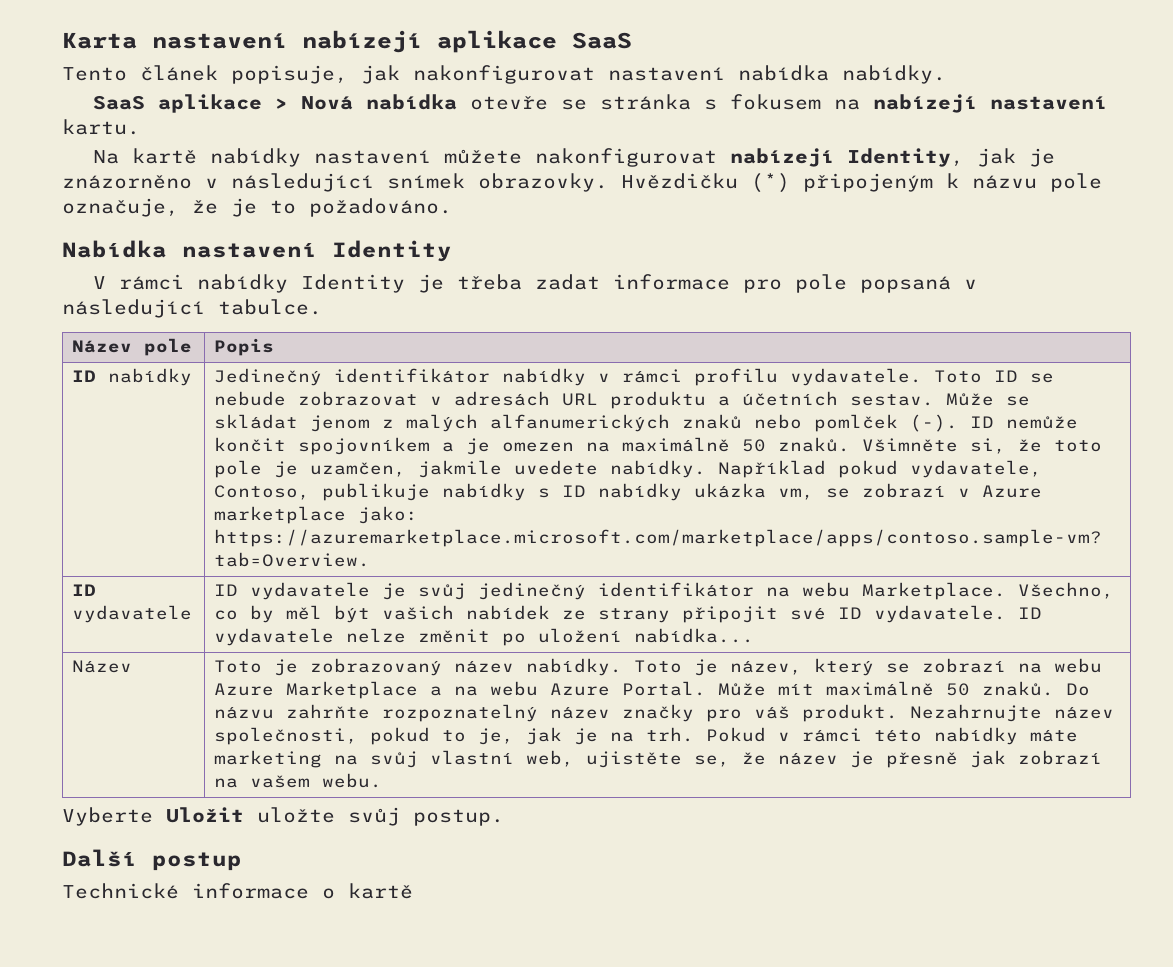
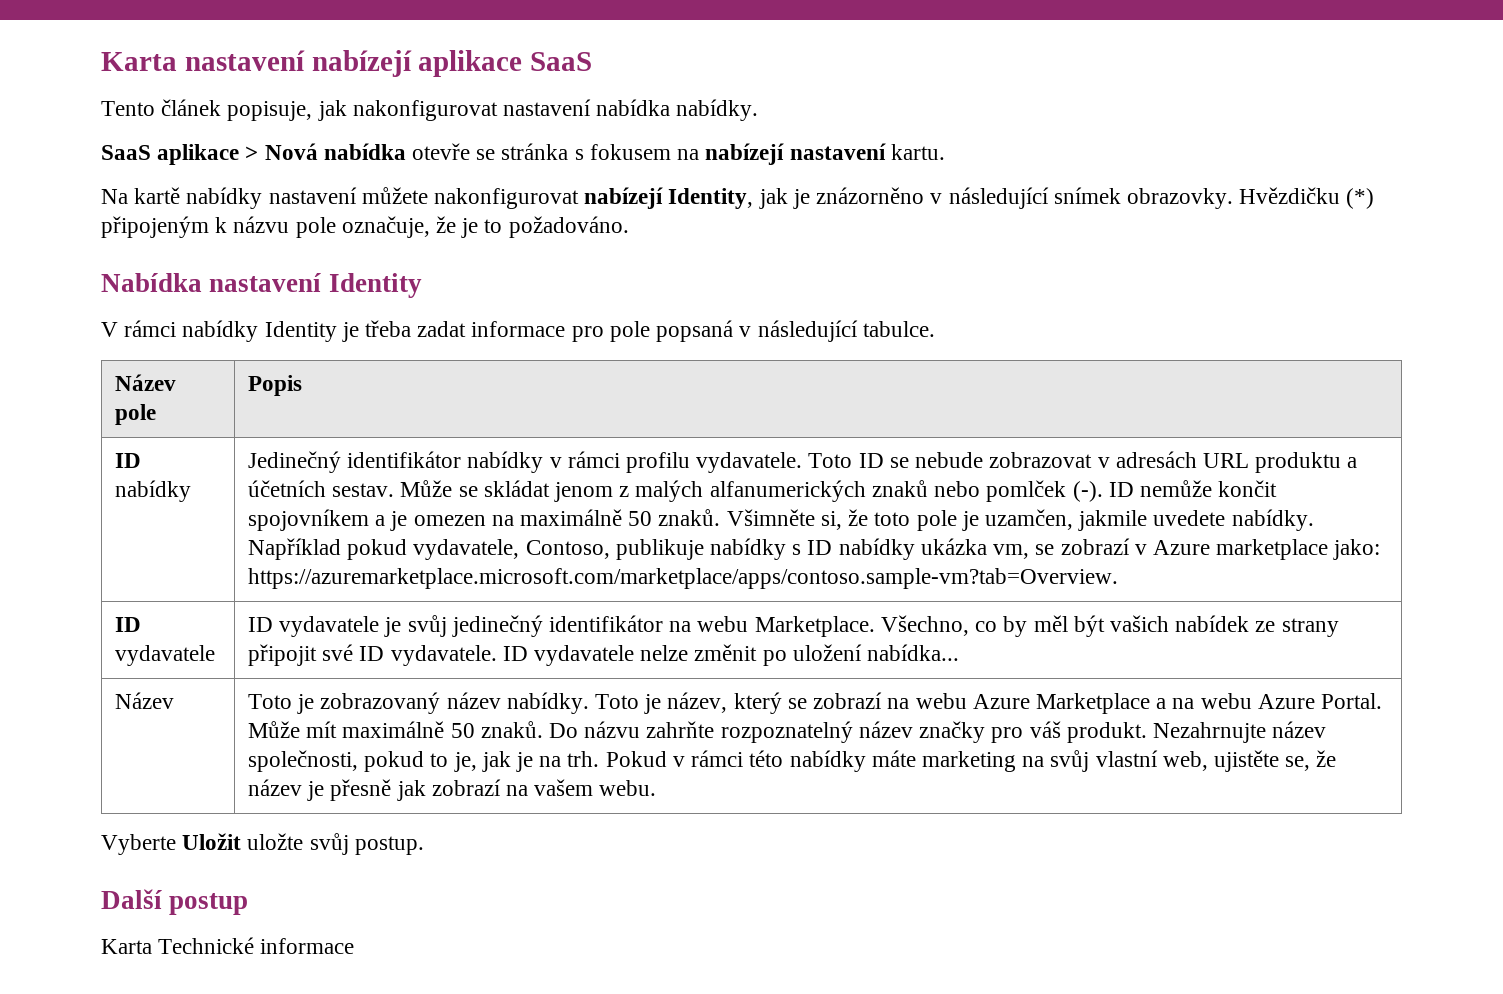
- Technické informace o kartě
+ Karta Technické informace

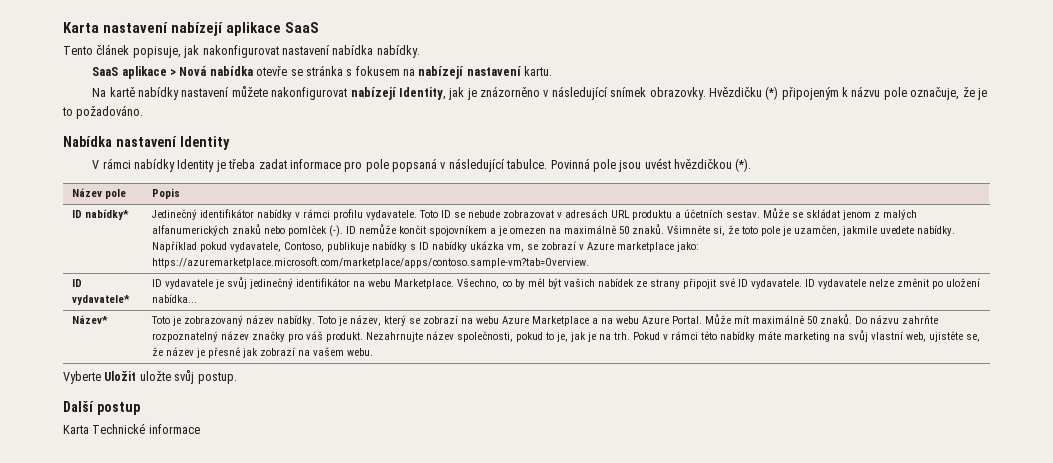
+ Povinná pole jsou uvést hvězdičkou (*).
  Název pole | Popis
- ID nabídky
+ ID nabídky*
- ID vydavatele | ID vydavatele je svůj jedinečný identifikátor na webu Marketplace. Všechno, co by měl být vašich nabídek ze strany připojit své ID vydavatele. ID vydavatele nelze změnit po uložení nabídka...
- Název
+ ID vydavatele* | ID vydavatele je svůj jedinečný identifikátor na webu Marketplace. Všechno, co by měl být vašich nabídek ze strany připojit své ID vydavatele. ID vydavatele nelze změnit po uložení nabídka...
+ Název*

